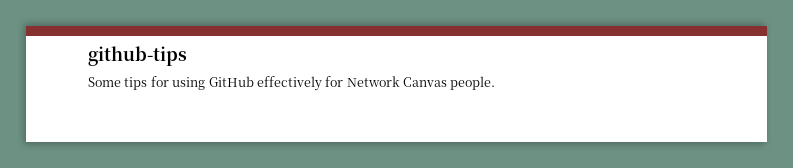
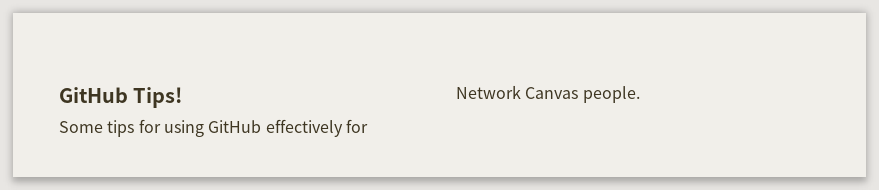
- github-tips
+ GitHub Tips!

